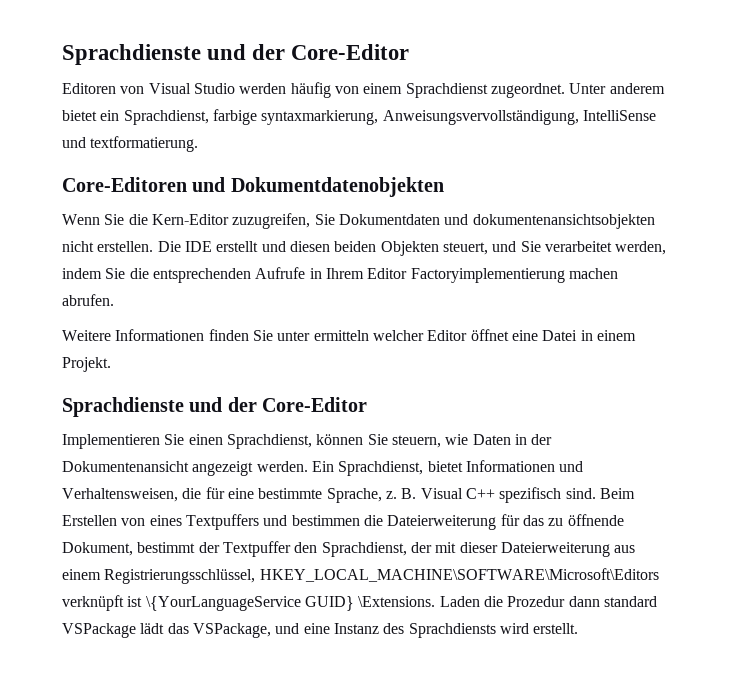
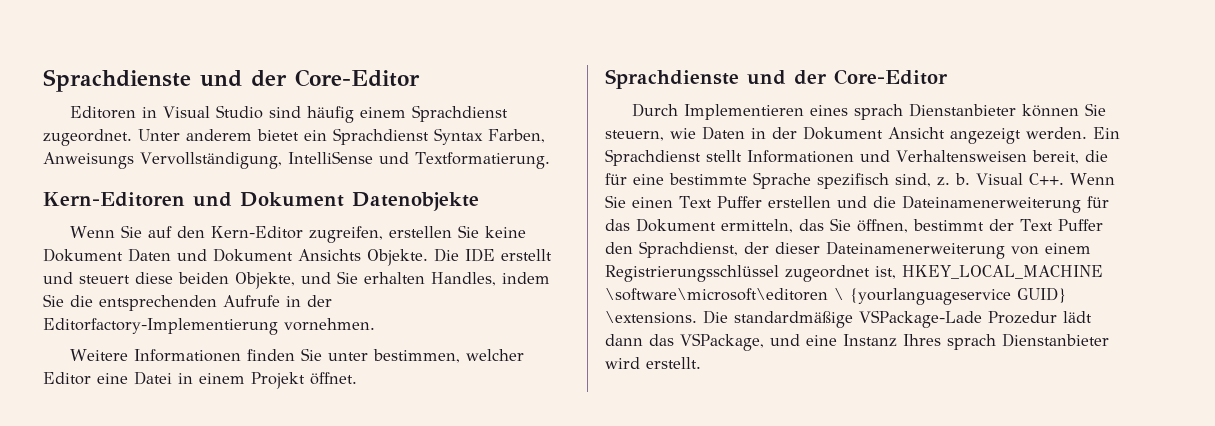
- Editoren von Visual Studio werden häufig von einem Sprachdienst zugeordnet.
+ Editoren in Visual Studio sind häufig einem Sprachdienst zugeordnet.
- Unter anderem bietet ein Sprachdienst, farbige syntaxmarkierung, Anweisungsvervollständigung, IntelliSense und textformatierung.
- Core-Editoren und Dokumentdatenobjekten
- Wenn Sie die Kern-Editor zuzugreifen, Sie Dokumentdaten und dokumentenansichtsobjekten nicht erstellen. Die IDE erstellt und diesen beiden Objekten steuert, und Sie verarbeitet werden, indem Sie die entsprechenden Aufrufe in Ihrem Editor Factoryimplementierung machen abrufen.
+ Unter anderem bietet ein Sprachdienst Syntax Farben, Anweisungs Vervollständigung, IntelliSense und Textformatierung.
+ Kern-Editoren und Dokument Datenobjekte
+ Wenn Sie auf den Kern-Editor zugreifen, erstellen Sie keine Dokument Daten und Dokument Ansichts Objekte. Die IDE erstellt und steuert diese beiden Objekte, und Sie erhalten Handles, indem Sie die entsprechenden Aufrufe in der Editorfactory-Implementierung vornehmen.
- Weitere Informationen finden Sie unter ermitteln welcher Editor öffnet eine Datei in einem Projekt.
+ Weitere Informationen finden Sie unter bestimmen, welcher Editor eine Datei in einem Projekt öffnet.
  Sprachdienste und der Core-Editor
- Implementieren Sie einen Sprachdienst, können Sie steuern, wie Daten in der Dokumentenansicht angezeigt werden.
+ Durch Implementieren eines sprach Dienstanbieter können Sie steuern, wie Daten in der Dokument Ansicht angezeigt werden.
- Ein Sprachdienst, bietet Informationen und Verhaltensweisen, die für eine bestimmte Sprache, z. B. Visual C++ spezifisch sind. Beim Erstellen von eines Textpuffers und bestimmen die Dateierweiterung für das zu öffnende Dokument, bestimmt der Textpuffer den Sprachdienst, der mit dieser Dateierweiterung aus einem Registrierungsschlüssel, HKEY_LOCAL_MACHINE\SOFTWARE\Microsoft\Editors verknüpft ist \{YourLanguageService GUID} \Extensions. Laden die Prozedur dann standard VSPackage lädt das VSPackage, und eine Instanz des Sprachdiensts wird erstellt.
+ Ein Sprachdienst stellt Informationen und Verhaltensweisen bereit, die für eine bestimmte Sprache spezifisch sind, z. b. Visual C++. Wenn Sie einen Text Puffer erstellen und die Dateinamenerweiterung für das Dokument ermitteln, das Sie öffnen, bestimmt der Text Puffer den Sprachdienst, der dieser Dateinamenerweiterung von einem Registrierungsschlüssel zugeordnet ist, HKEY_LOCAL_MACHINE \software\microsoft\editoren \ {yourlanguageservice GUID} \extensions. Die standardmäßige VSPackage-Lade Prozedur lädt dann das VSPackage, und eine Instanz Ihres sprach Dienstanbieter wird erstellt.

